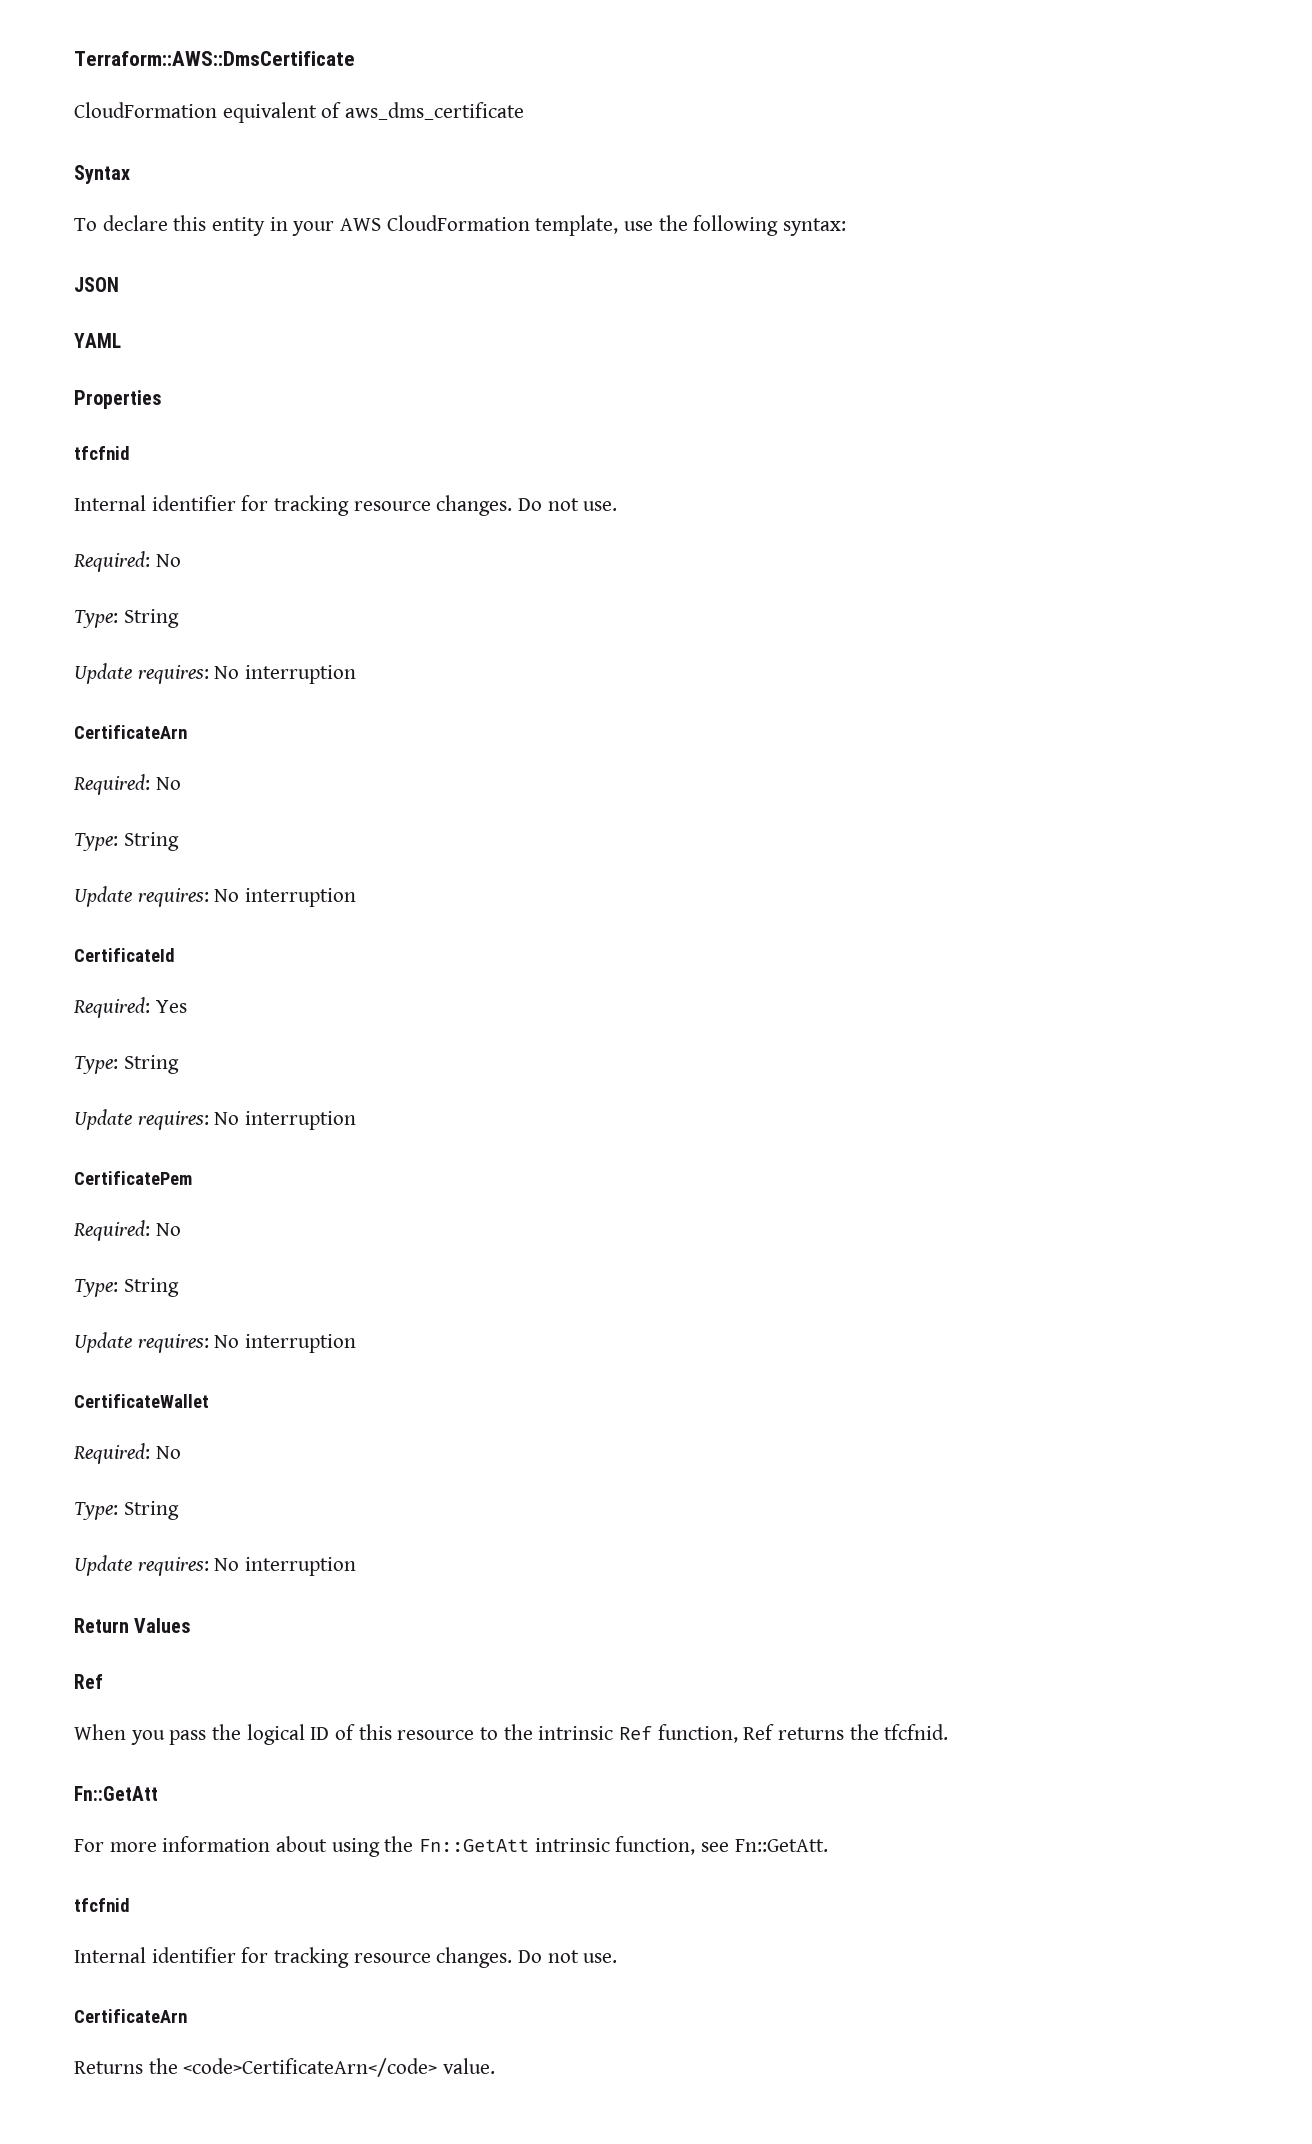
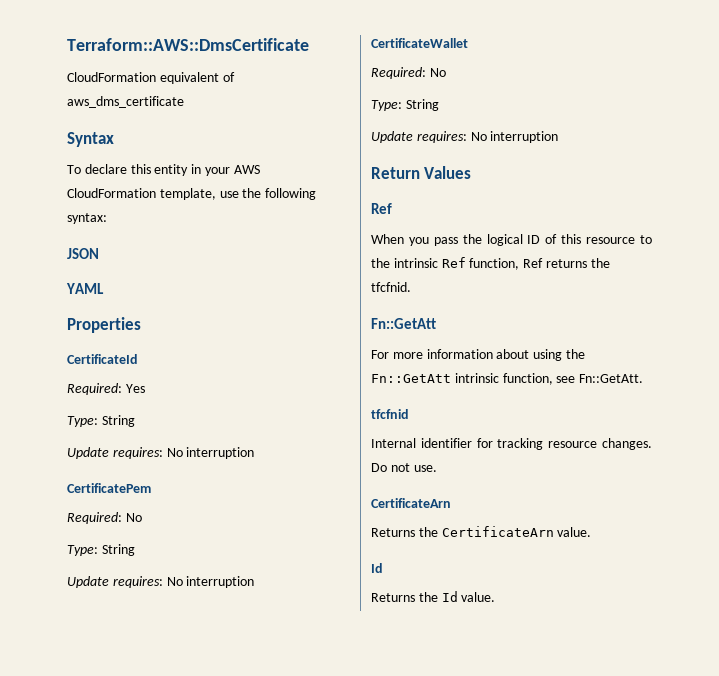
  Properties
- tfcfnid
- Internal identifier for tracking resource changes. Do not use.
- Required: No
- Type: String
- Update requires: No interruption
- CertificateArn
- Required: No
- Type: String
- Update requires: No interruption
- Returns the <code>CertificateArn</code> value.
+ Returns the CertificateArn value.
+ Id
+ Returns the Id value.

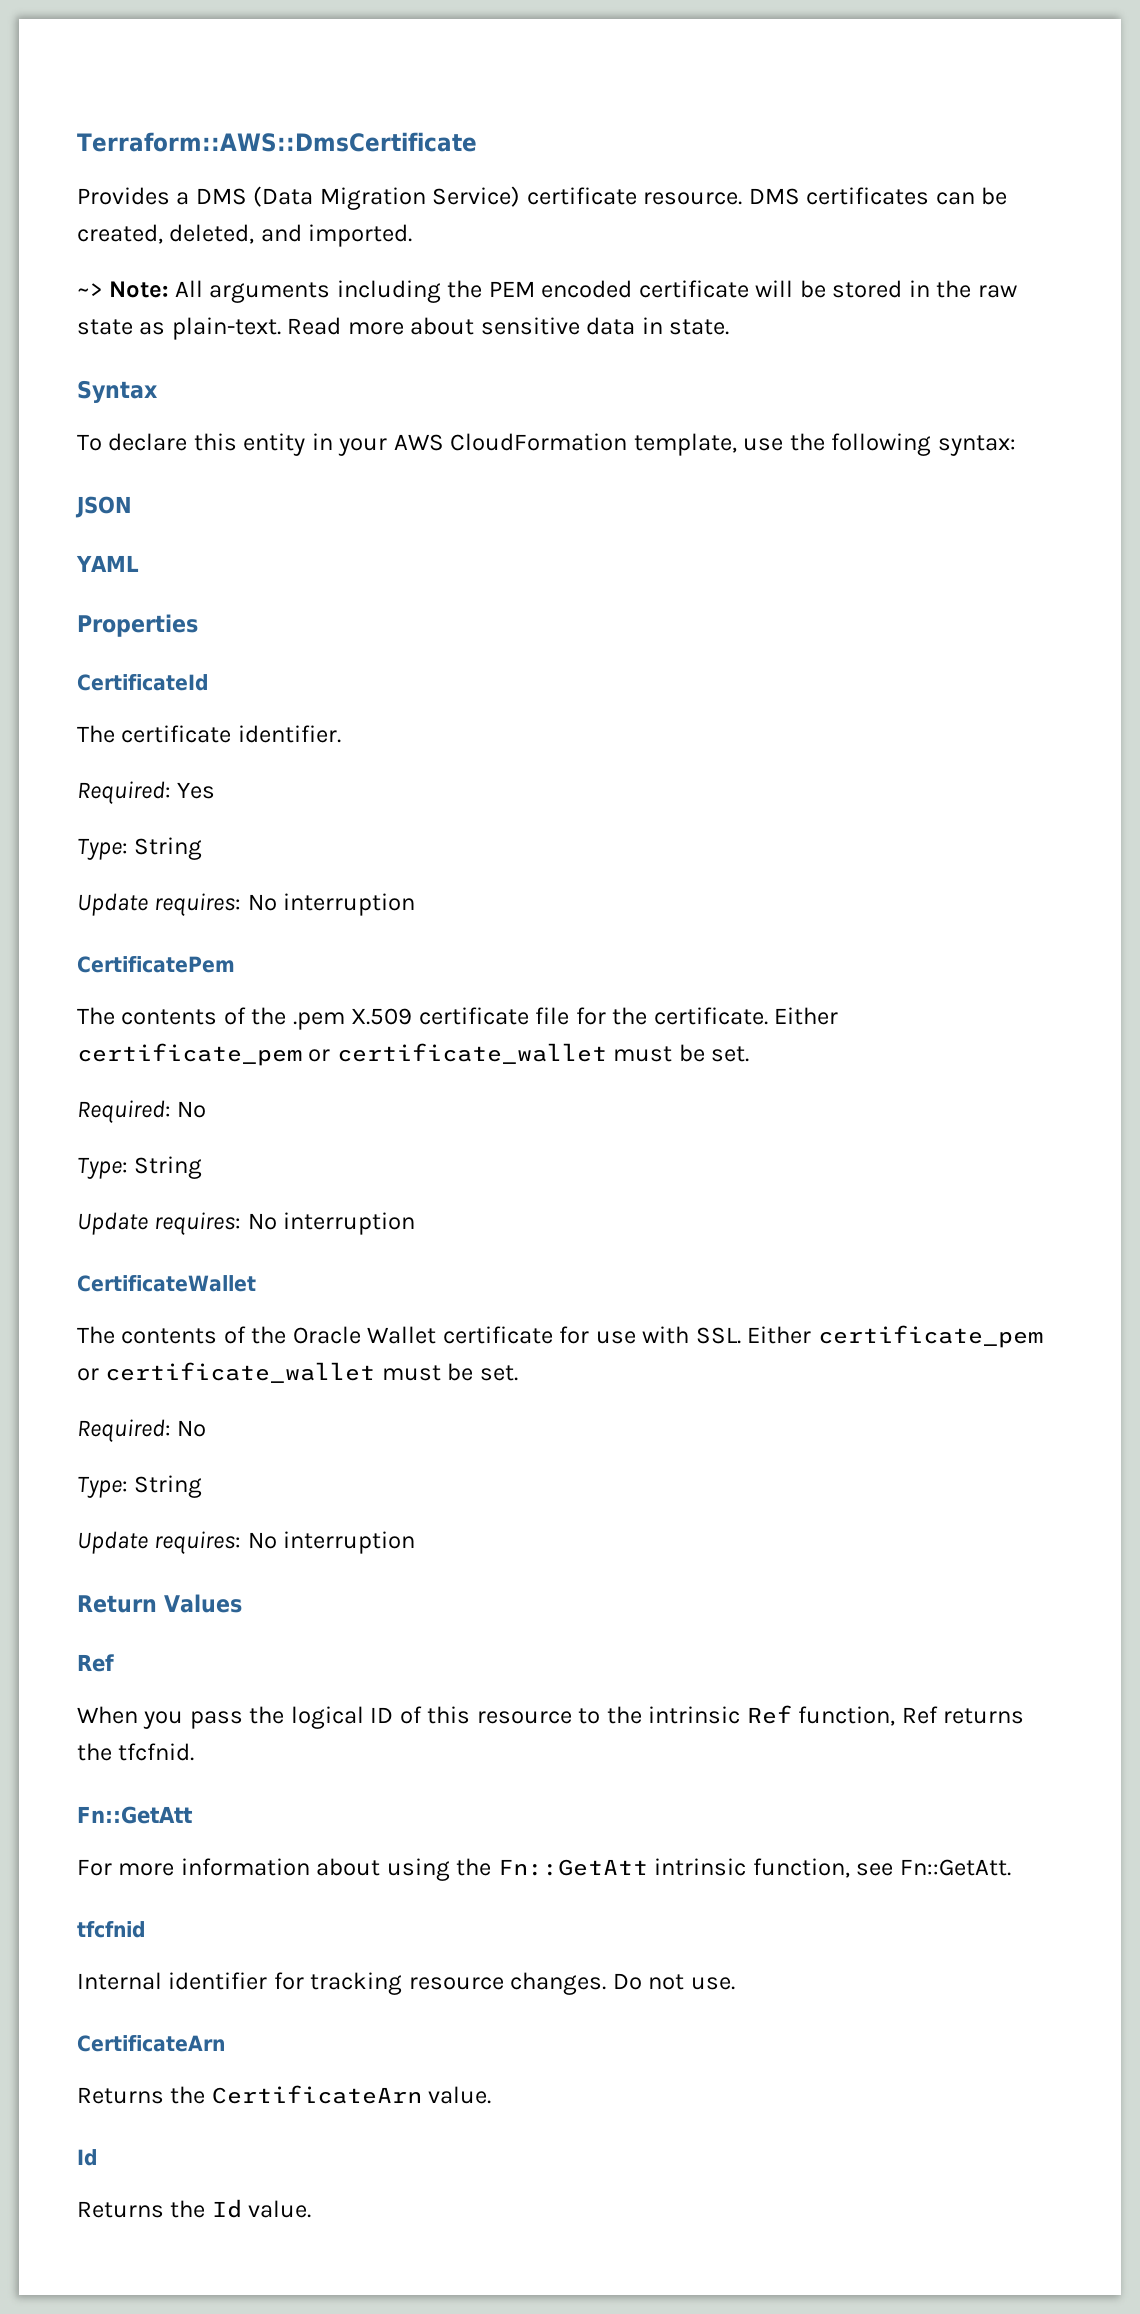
- CloudFormation equivalent of aws_dms_certificate
+ Provides a DMS (Data Migration Service) certificate resource. DMS certificates can be created, deleted, and imported.
+ ~> Note: All arguments including the PEM encoded certificate will be stored in the raw state as plain-text. Read more about sensitive data in state.
+ The certificate identifier.
+ The contents of the .pem X.509 certificate file for the certificate. Either certificate_pem or certificate_wallet must be set.
+ The contents of the Oracle Wallet certificate for use with SSL. Either certificate_pem or certificate_wallet must be set.

